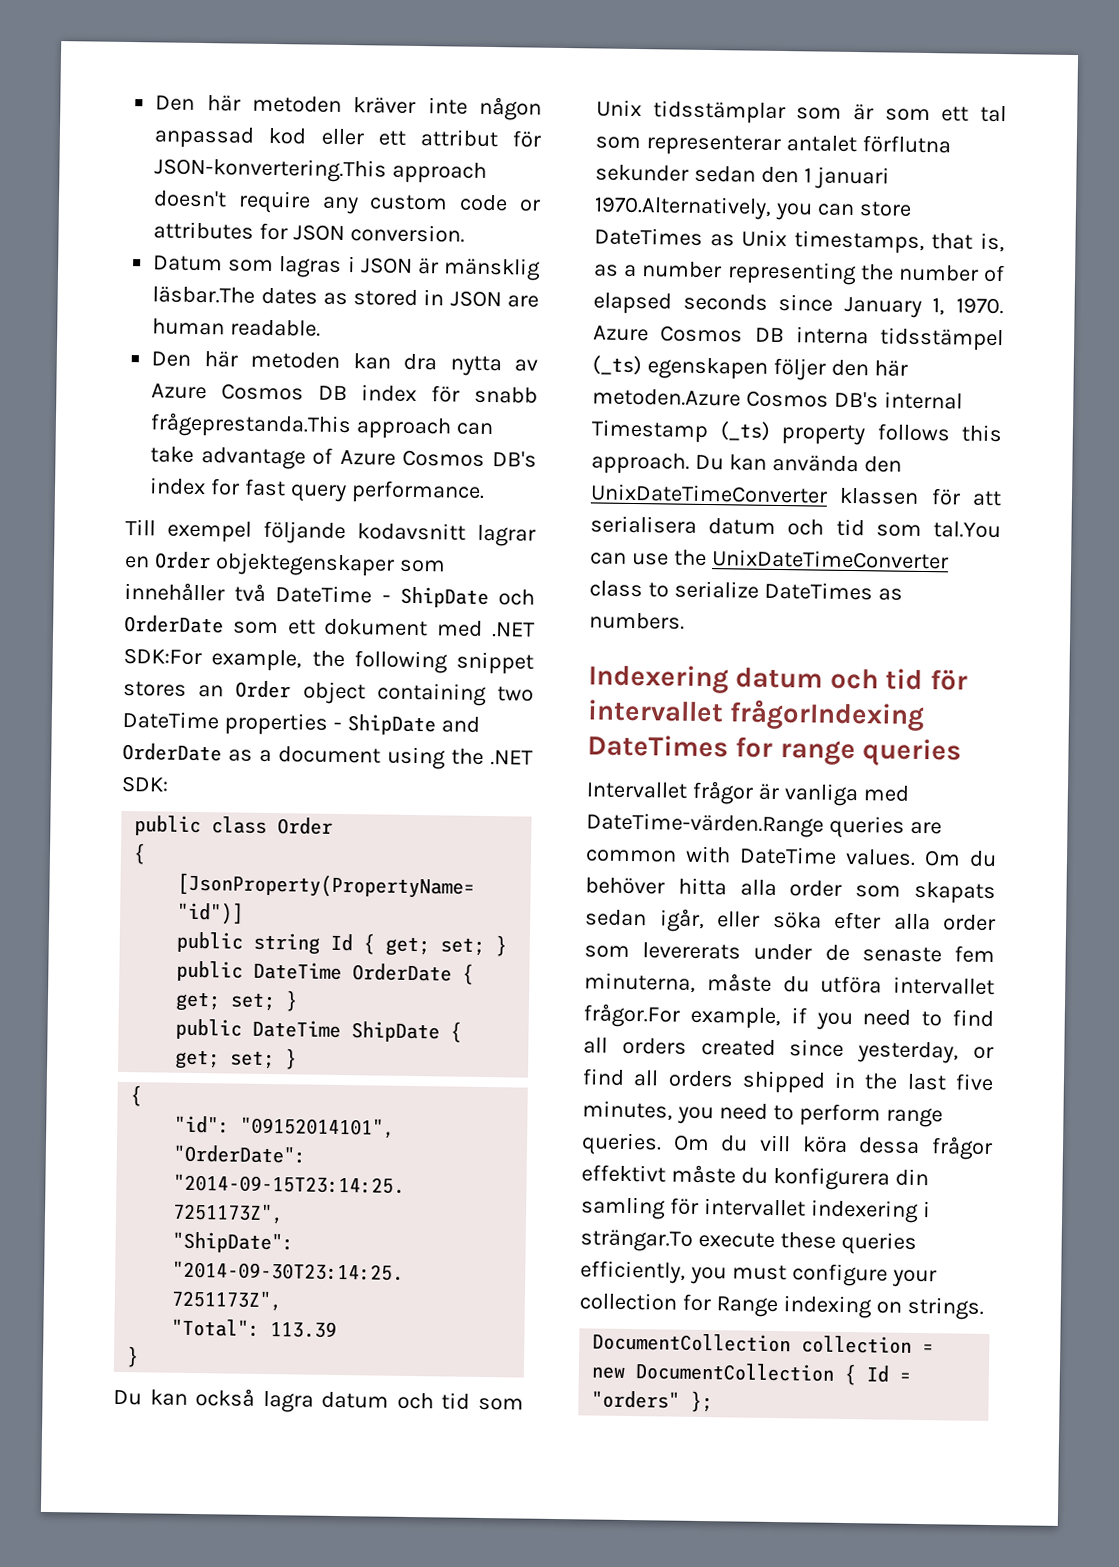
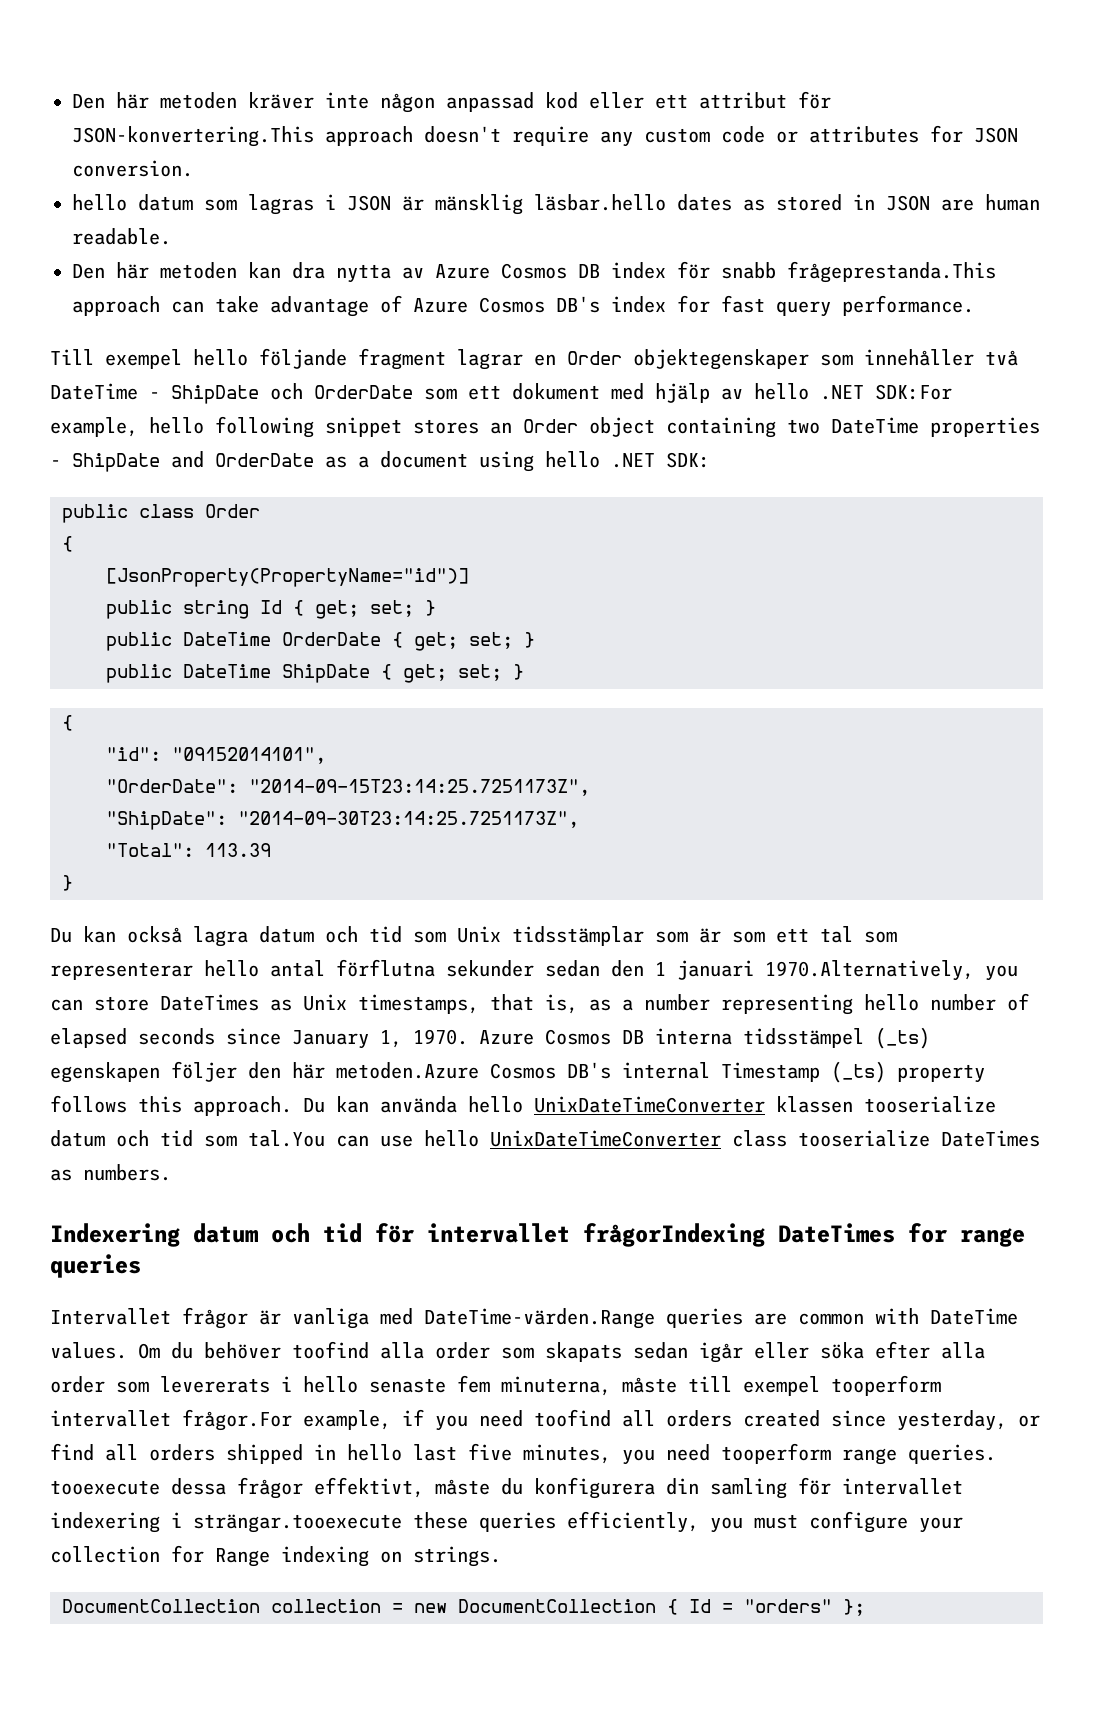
- Datum som lagras i JSON är mänsklig läsbar.The dates as stored in JSON are human readable.
+ hello datum som lagras i JSON är mänsklig läsbar.hello dates as stored in JSON are human readable.
- Till exempel följande kodavsnitt lagrar en Order objektegenskaper som innehåller två DateTime - ShipDate och OrderDate som ett dokument med .NET SDK:For example, the following snippet stores an Order object containing two DateTime properties - ShipDate and OrderDate as a document using the .NET SDK:
+ Till exempel hello följande fragment lagrar en Order objektegenskaper som innehåller två DateTime - ShipDate och OrderDate som ett dokument med hjälp av hello .NET SDK:For example, hello following snippet stores an Order object containing two DateTime properties - ShipDate and OrderDate as a document using hello .NET SDK:
- Du kan också lagra datum och tid som Unix tidsstämplar som är som ett tal som representerar antalet förflutna sekunder sedan den 1 januari 1970.Alternatively, you can store DateTimes as Unix timestamps, that is, as a number representing the number of elapsed seconds since January 1, 1970.
+ Du kan också lagra datum och tid som Unix tidsstämplar som är som ett tal som representerar hello antal förflutna sekunder sedan den 1 januari 1970.Alternatively, you can store DateTimes as Unix timestamps, that is, as a number representing hello number of elapsed seconds since January 1, 1970.
- Du kan använda den UnixDateTimeConverter klassen för att serialisera datum och tid som tal.You can use the UnixDateTimeConverter class to serialize DateTimes as numbers.
+ Du kan använda hello UnixDateTimeConverter klassen tooserialize datum och tid som tal.You can use hello UnixDateTimeConverter class tooserialize DateTimes as numbers.
- Om du behöver hitta alla order som skapats sedan igår, eller söka efter alla order som levererats under de senaste fem minuterna, måste du utföra intervallet frågor.For example, if you need to find all orders created since yesterday, or find all orders shipped in the last five minutes, you need to perform range queries. Om du vill köra dessa frågor effektivt måste du konfigurera din samling för intervallet indexering i strängar.To execute these queries efficiently, you must configure your collection for Range indexing on strings.
+ Om du behöver toofind alla order som skapats sedan igår eller söka efter alla order som levererats i hello senaste fem minuterna, måste till exempel tooperform intervallet frågor.For example, if you need toofind all orders created since yesterday, or find all orders shipped in hello last five minutes, you need tooperform range queries. tooexecute dessa frågor effektivt, måste du konfigurera din samling för intervallet indexering i strängar.tooexecute these queries efficiently, you must configure your collection for Range indexing on strings.

